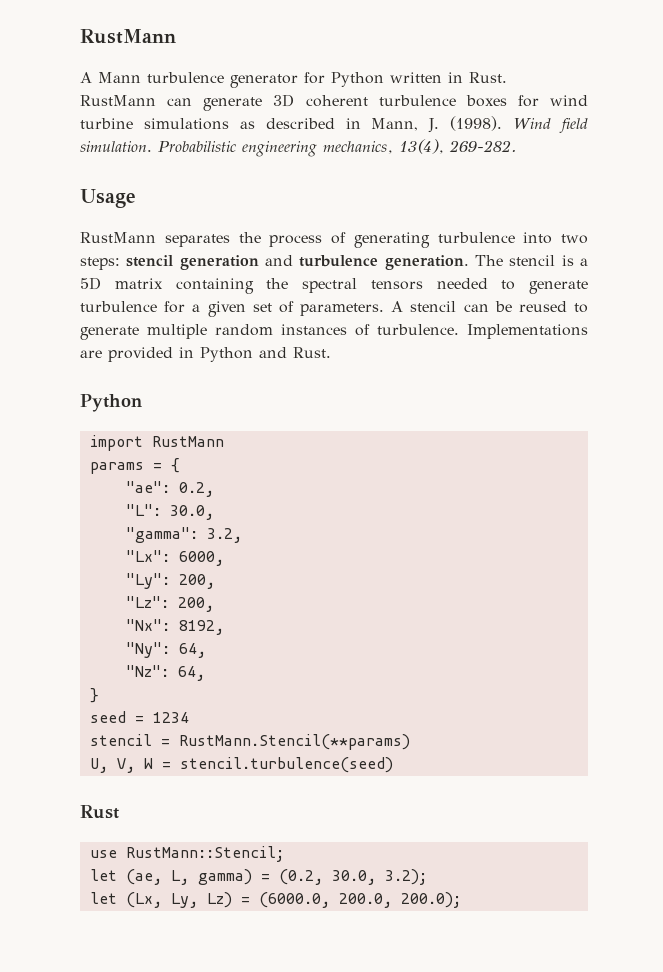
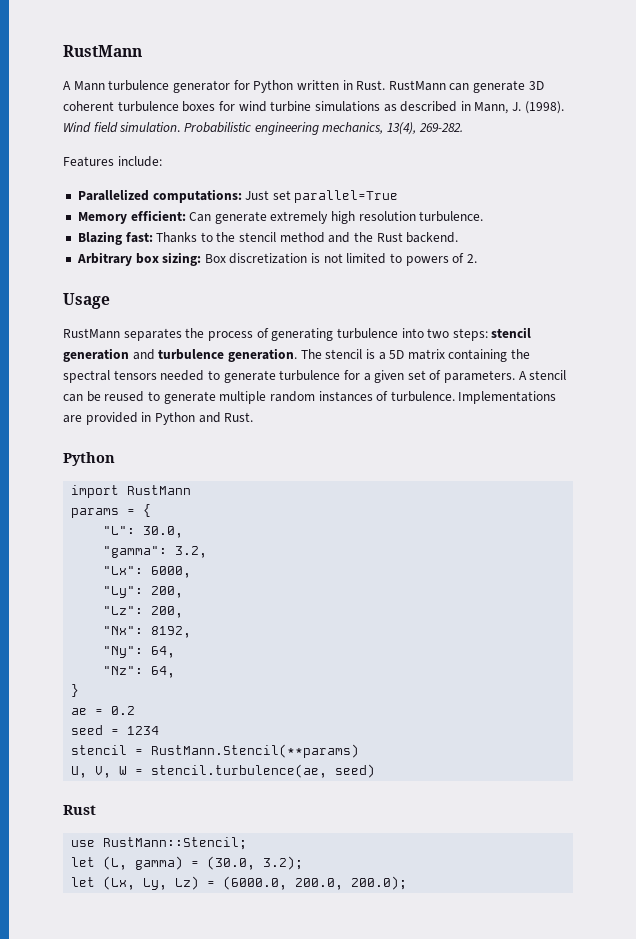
+ Features include:
+ Parallelized computations: Just set parallel=True
+ Memory efficient: Can generate extremely high resolution turbulence.
+ Blazing fast: Thanks to the stencil method and the Rust backend.
+ Arbitrary box sizing: Box discretization is not limited to powers of 2.
- "ae": 0.2,
+ ae = 0.2
- U, V, W = stencil.turbulence(seed)
+ U, V, W = stencil.turbulence(ae, seed)
- let (ae, L, gamma) = (0.2, 30.0, 3.2);
+ let (L, gamma) = (30.0, 3.2);

